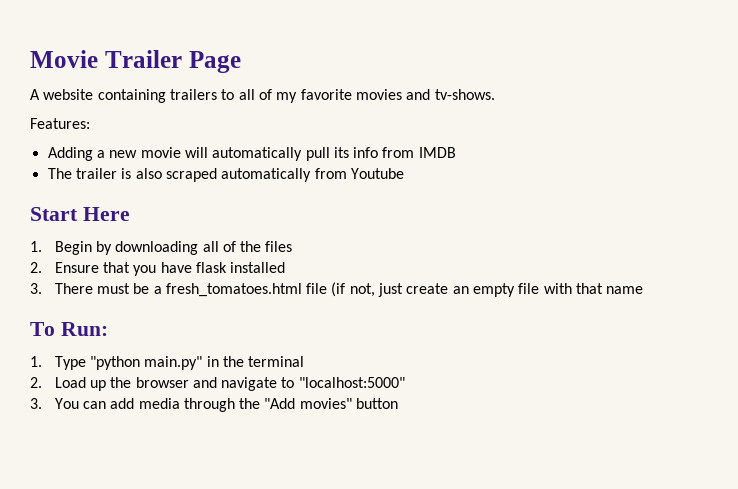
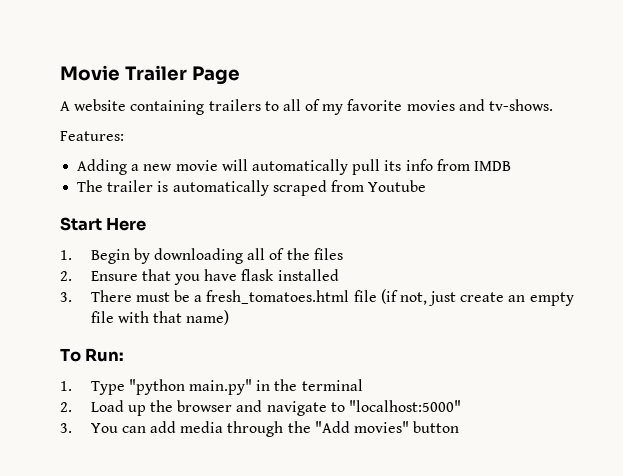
- The trailer is also scraped automatically from Youtube
+ The trailer is automatically scraped from Youtube
- 3. There must be a fresh_tomatoes.html file (if not, just create an empty file with that name
+ 3. There must be a fresh_tomatoes.html file (if not, just create an empty file with that name)

